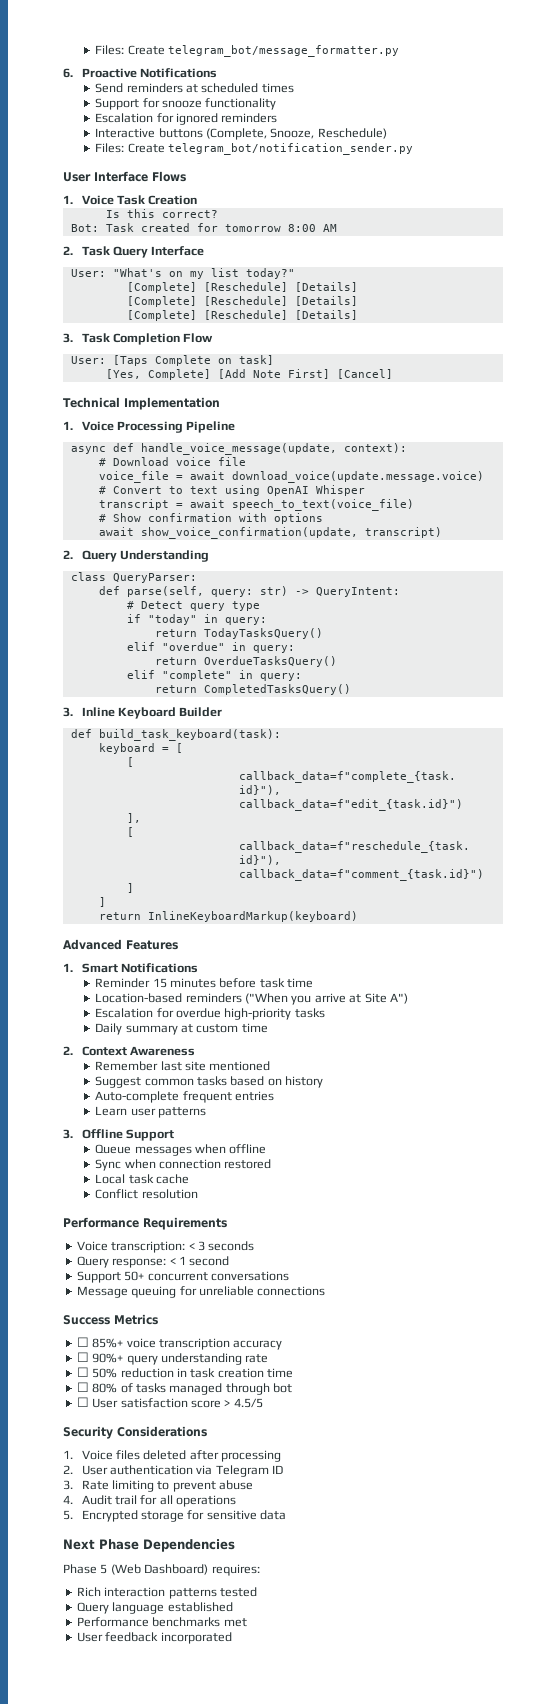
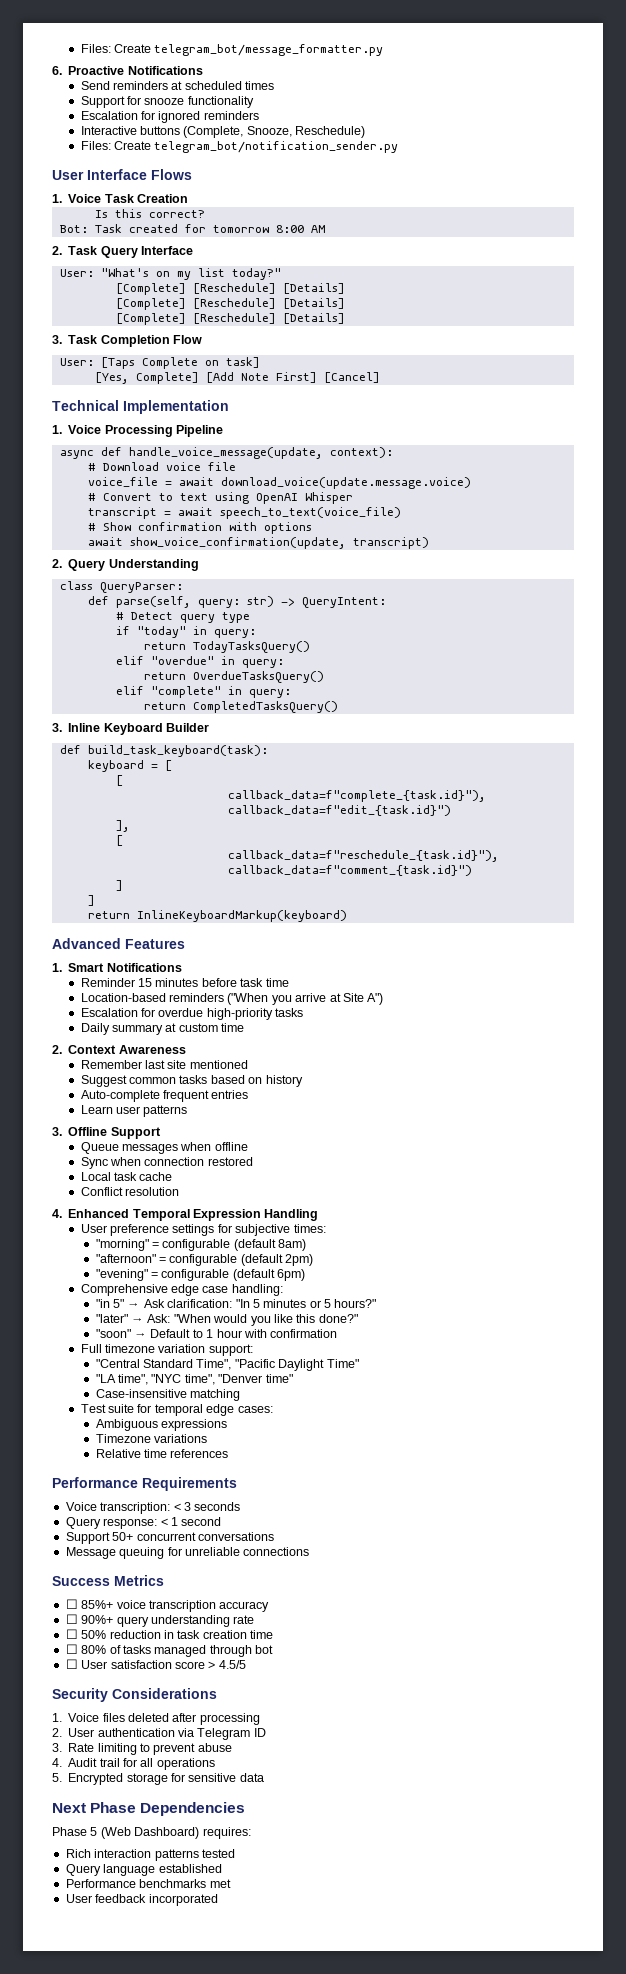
+ 4. Enhanced Temporal Expression Handling
+ User preference settings for subjective times:
+ "morning" = configurable (default 8am)
+ "afternoon" = configurable (default 2pm)
+ "evening" = configurable (default 6pm)
+ Comprehensive edge case handling:
+ "in 5" → Ask clarification: "In 5 minutes or 5 hours?"
+ "later" → Ask: "When would you like this done?"
+ "soon" → Default to 1 hour with confirmation
+ Full timezone variation support:
+ "Central Standard Time", "Pacific Daylight Time"
+ "LA time", "NYC time", "Denver time"
+ Case-insensitive matching
+ Test suite for temporal edge cases:
+ Ambiguous expressions
+ Timezone variations
+ Relative time references

